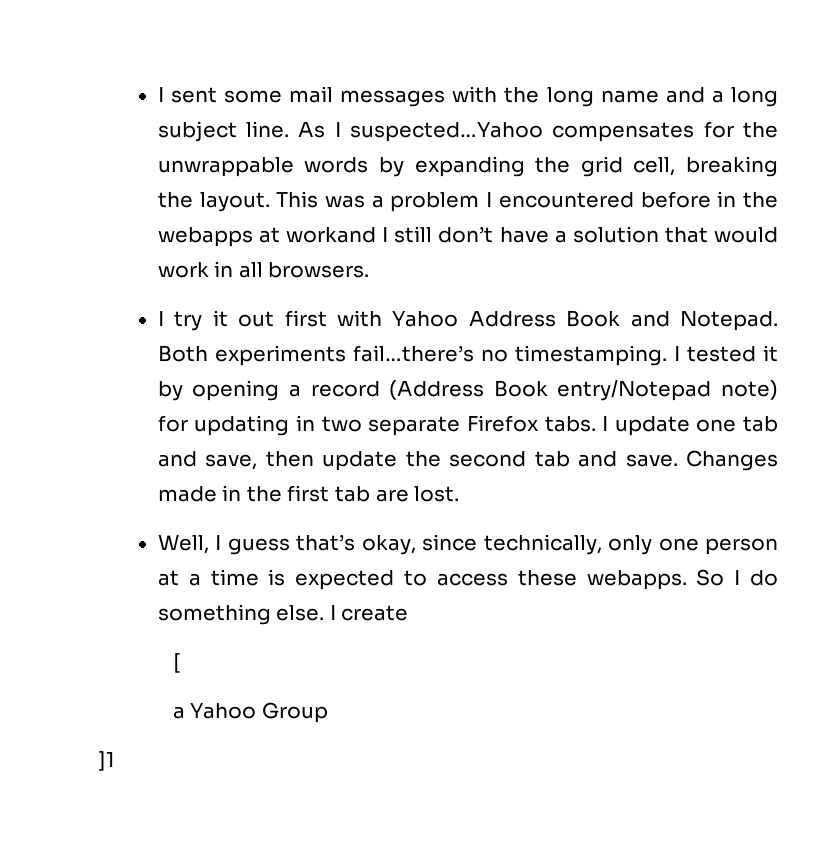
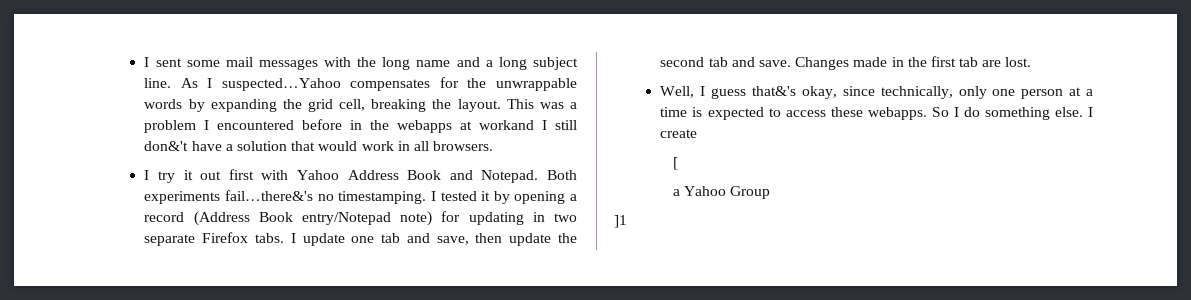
- This was a problem I encountered before in the webapps at workand I still don’t have a solution that would work in all browsers.
+ This was a problem I encountered before in the webapps at workand I still don&'t have a solution that would work in all browsers.
- Both experiments fail…there’s no timestamping.
+ Both experiments fail…there&'s no timestamping.
- Well, I guess that’s okay, since technically, only one person at a time is expected to access these webapps.
+ Well, I guess that&'s okay, since technically, only one person at a time is expected to access these webapps.

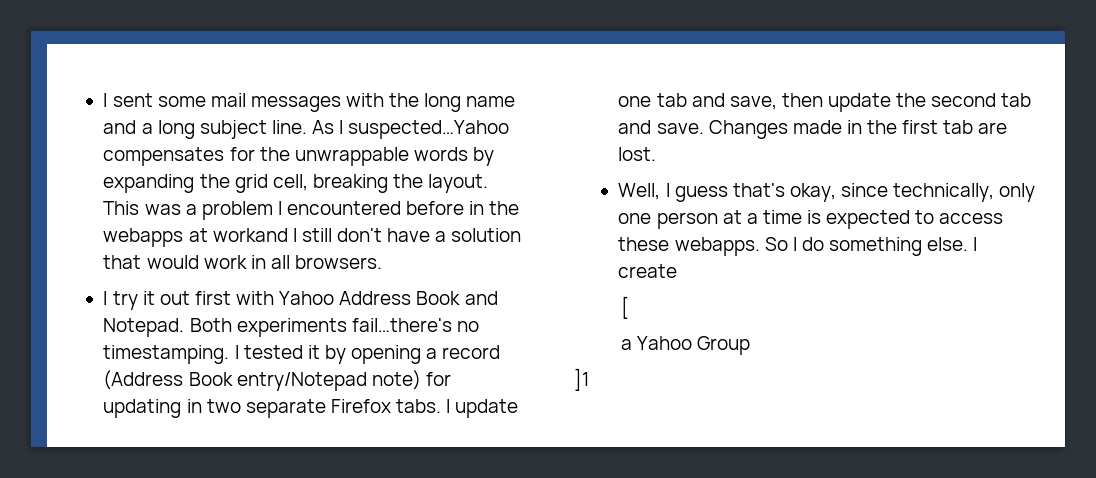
- This was a problem I encountered before in the webapps at workand I still don&'t have a solution that would work in all browsers.
+ This was a problem I encountered before in the webapps at workand I still don't have a solution that would work in all browsers.
- Both experiments fail…there&'s no timestamping.
+ Both experiments fail…there's no timestamping.
- Well, I guess that&'s okay, since technically, only one person at a time is expected to access these webapps.
+ Well, I guess that's okay, since technically, only one person at a time is expected to access these webapps.

